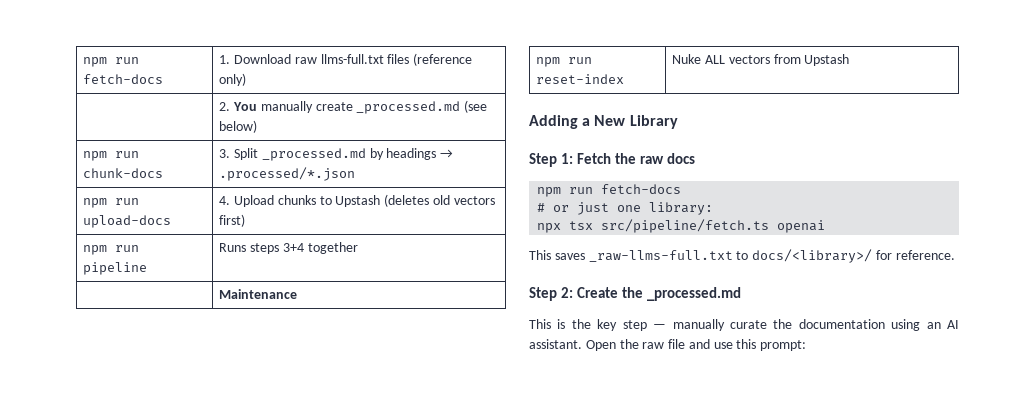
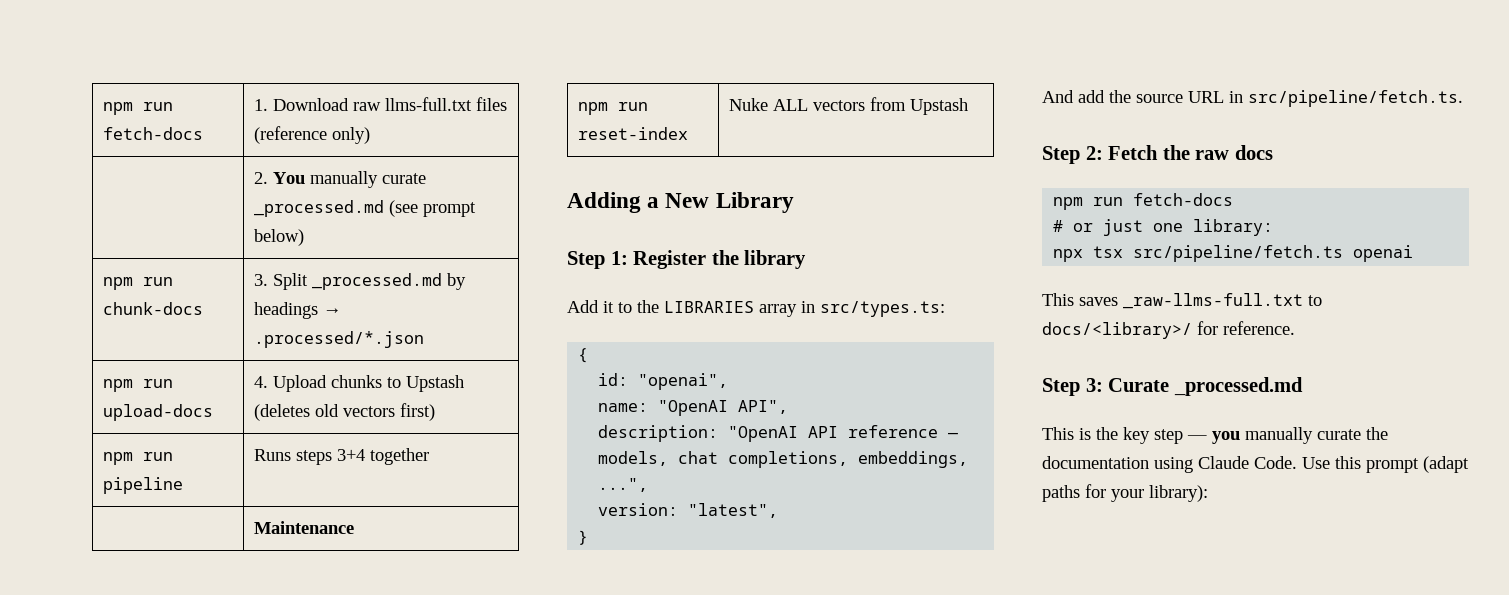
- | 2. You manually create _processed.md (see below)
+ | 2. You manually curate _processed.md (see prompt below)
- Step 1: Fetch the raw docs
+ Step 1: Register the library
+ Add it to the LIBRARIES array in src/types.ts:
+ {
+ id: "openai",
+ name: "OpenAI API",
+ description: "OpenAI API reference — models, chat completions, embeddings, ...",
+ version: "latest",
+ }
+ And add the source URL in src/pipeline/fetch.ts.
+ Step 2: Fetch the raw docs
- Step 2: Create the _processed.md
+ Step 3: Curate _processed.md
- This is the key step — manually curate the documentation using an AI assistant. Open the raw file and use this prompt:
+ This is the key step — you manually curate the documentation using Claude Code. Use this prompt (adapt paths for your library):

